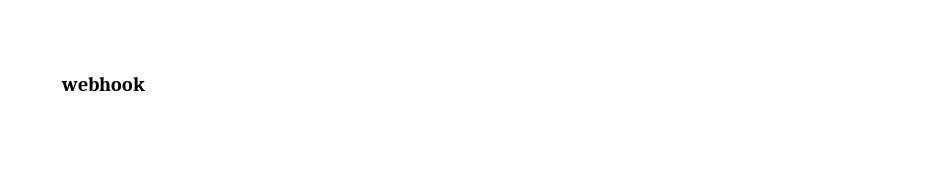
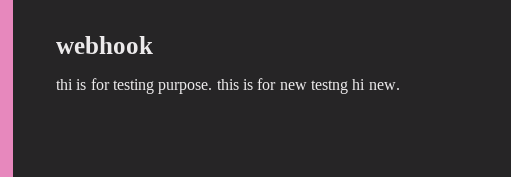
+ thi is for testing purpose. this is for new testng hi new.

